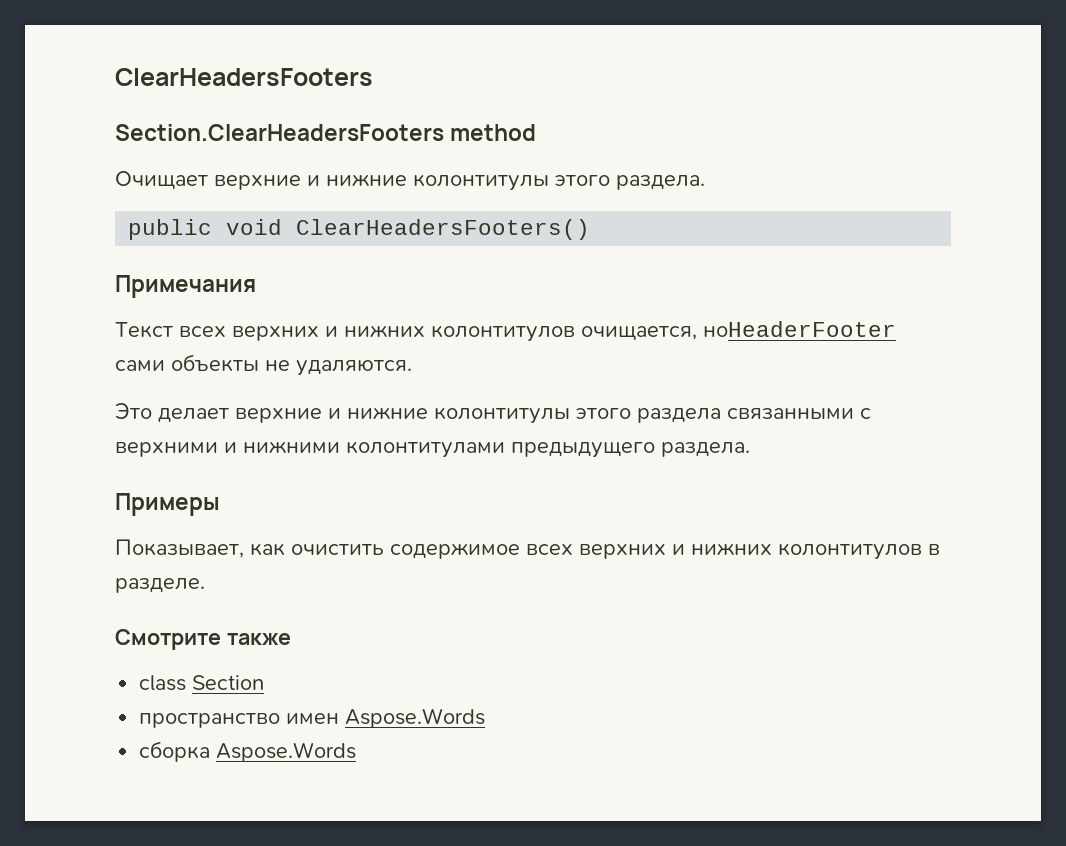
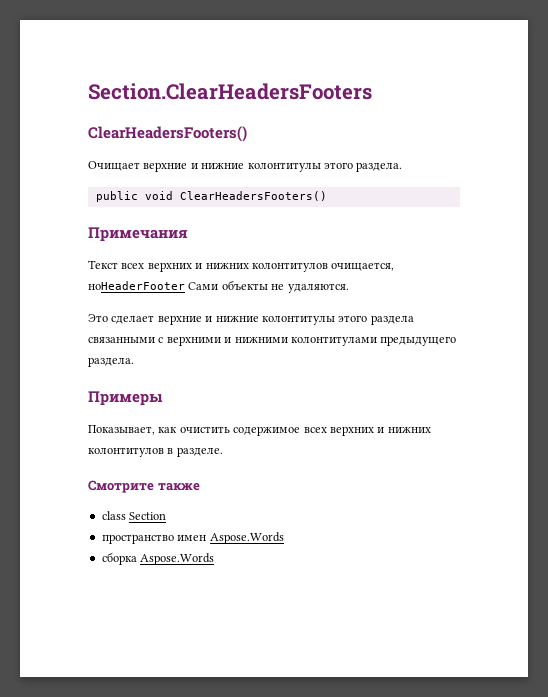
- ClearHeadersFooters
- Section.ClearHeadersFooters method
+ Section.ClearHeadersFooters
+ ClearHeadersFooters()
- Текст всех верхних и нижних колонтитулов очищается, ноHeaderFooter сами объекты не удаляются.
+ Текст всех верхних и нижних колонтитулов очищается, ноHeaderFooter Сами объекты не удаляются.
- Это делает верхние и нижние колонтитулы этого раздела связанными с верхними и нижними колонтитулами предыдущего раздела.
+ Это сделает верхние и нижние колонтитулы этого раздела связанными с верхними и нижними колонтитулами предыдущего раздела.

